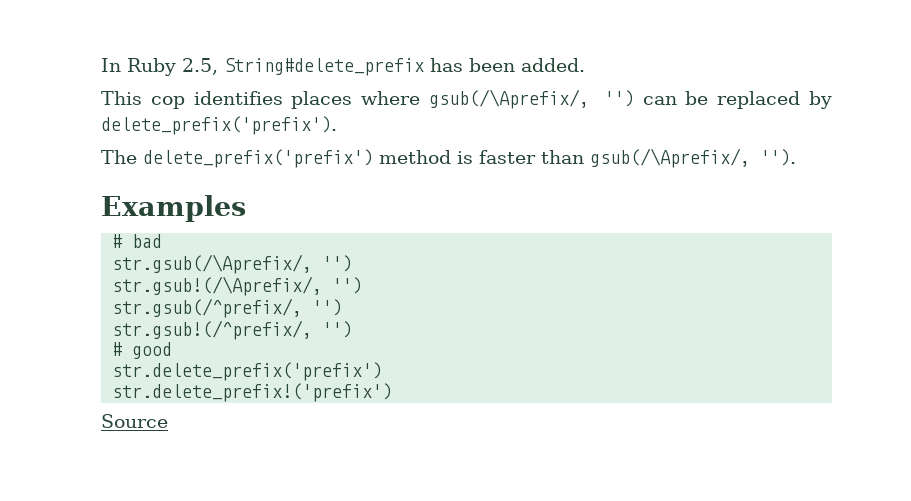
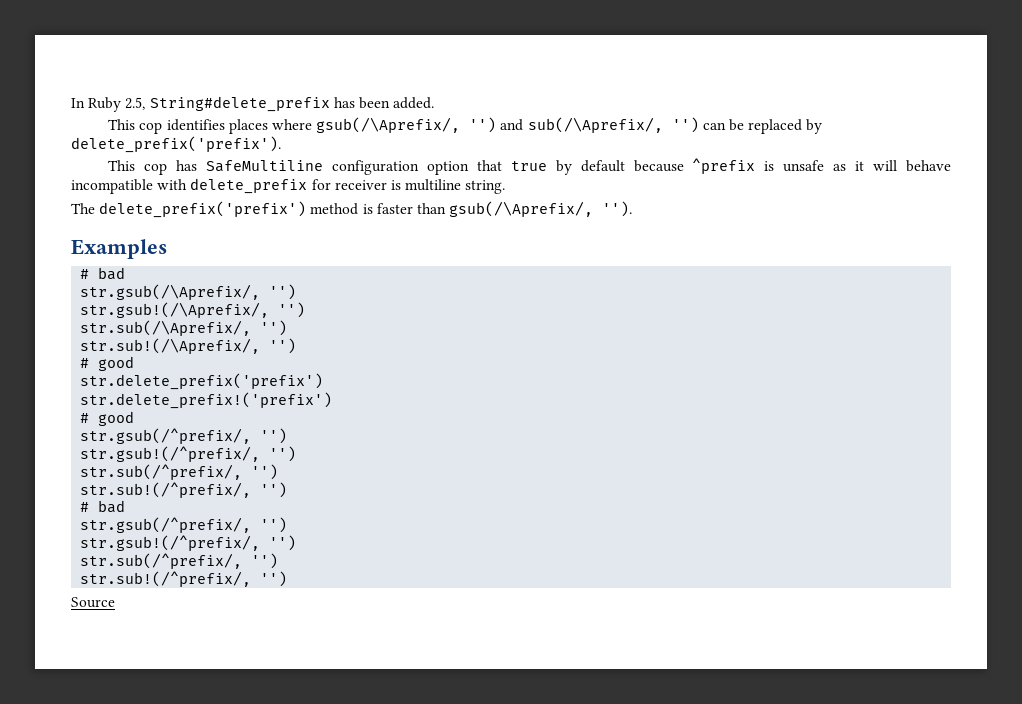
- This cop identifies places where gsub(/\Aprefix/, '') can be replaced by delete_prefix('prefix').
+ This cop identifies places where gsub(/\Aprefix/, '') and sub(/\Aprefix/, '') can be replaced by delete_prefix('prefix').
+ This cop has SafeMultiline configuration option that true by default because ^prefix is unsafe as it will behave incompatible with delete_prefix for receiver is multiline string.
- str.gsub(/^prefix/, '')
- str.gsub!(/^prefix/, '')
+ str.sub(/\Aprefix/, '')
+ str.sub!(/\Aprefix/, '')
  str.delete_prefix!('prefix')
+ # good
+ str.gsub(/^prefix/, '')
+ str.gsub!(/^prefix/, '')
+ str.sub(/^prefix/, '')
+ str.sub!(/^prefix/, '')
+ # bad
+ str.gsub(/^prefix/, '')
+ str.gsub!(/^prefix/, '')
+ str.sub(/^prefix/, '')
+ str.sub!(/^prefix/, '')

